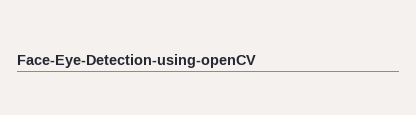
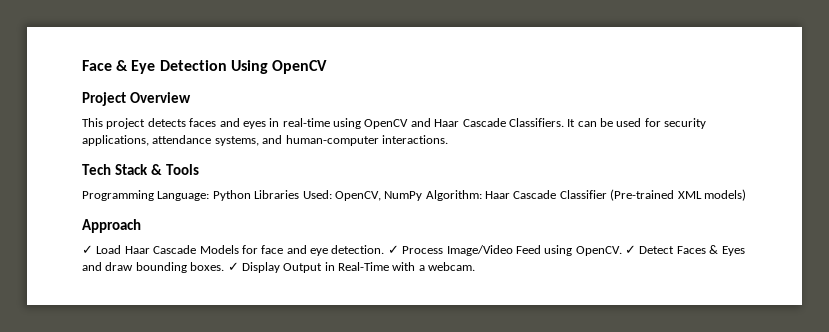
- Face-Eye-Detection-using-openCV
+ Face & Eye Detection Using OpenCV
+ Project Overview
+ This project detects faces and eyes in real-time using OpenCV and Haar Cascade Classifiers. It can be used for security applications, attendance systems, and human-computer interactions.
+ Tech Stack & Tools
+ Programming Language: Python Libraries Used: OpenCV, NumPy Algorithm: Haar Cascade Classifier (Pre-trained XML models)
+ Approach
+ ✓ Load Haar Cascade Models for face and eye detection. ✓ Process Image/Video Feed using OpenCV. ✓ Detect Faces & Eyes and draw bounding boxes. ✓ Display Output in Real-Time with a webcam.

